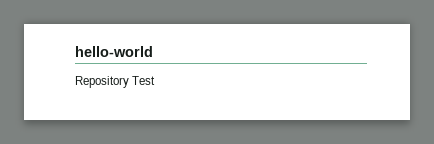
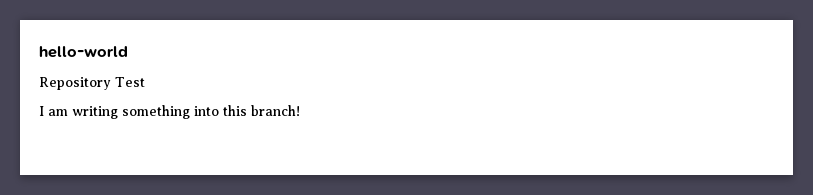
+ I am writing something into this branch!

